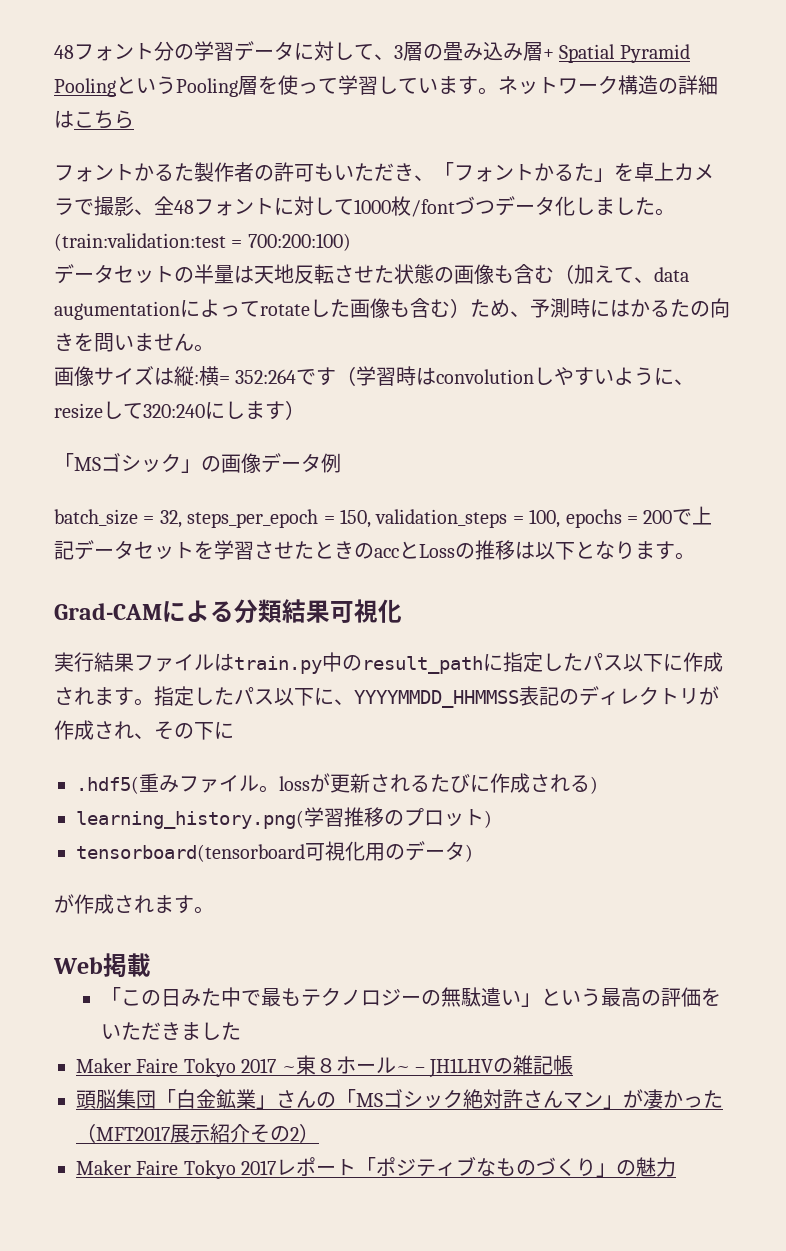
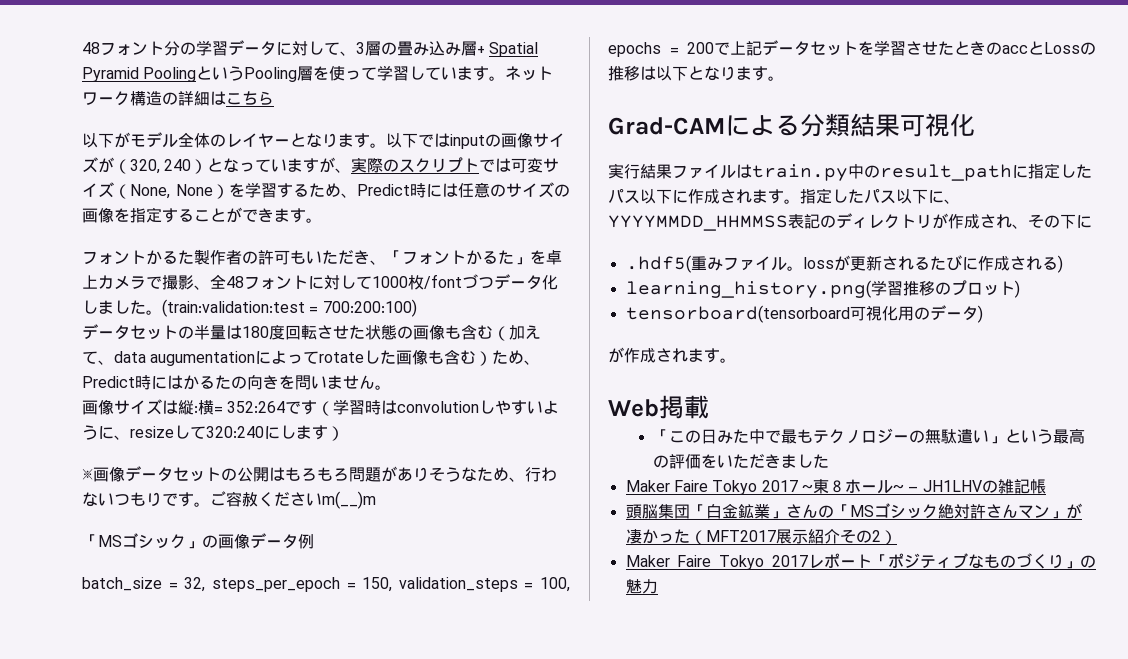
+ 以下がモデル全体のレイヤーとなります。以下ではinputの画像サイズが（320, 240）となっていますが、実際のスクリプトでは可変サイズ（None, None）を学習するため、Predict時には任意のサイズの画像を指定することができます。
- データセットの半量は天地反転させた状態の画像も含む（加えて、data augumentationによってrotateした画像も含む）ため、予測時にはかるたの向きを問いません。
+ データセットの半量は180度回転させた状態の画像も含む（加えて、data augumentationによってrotateした画像も含む）ため、Predict時にはかるたの向きを問いません。
+ ※画像データセットの公開はもろもろ問題がありそうなため、行わないつもりです。ご容赦くださいm(__)m

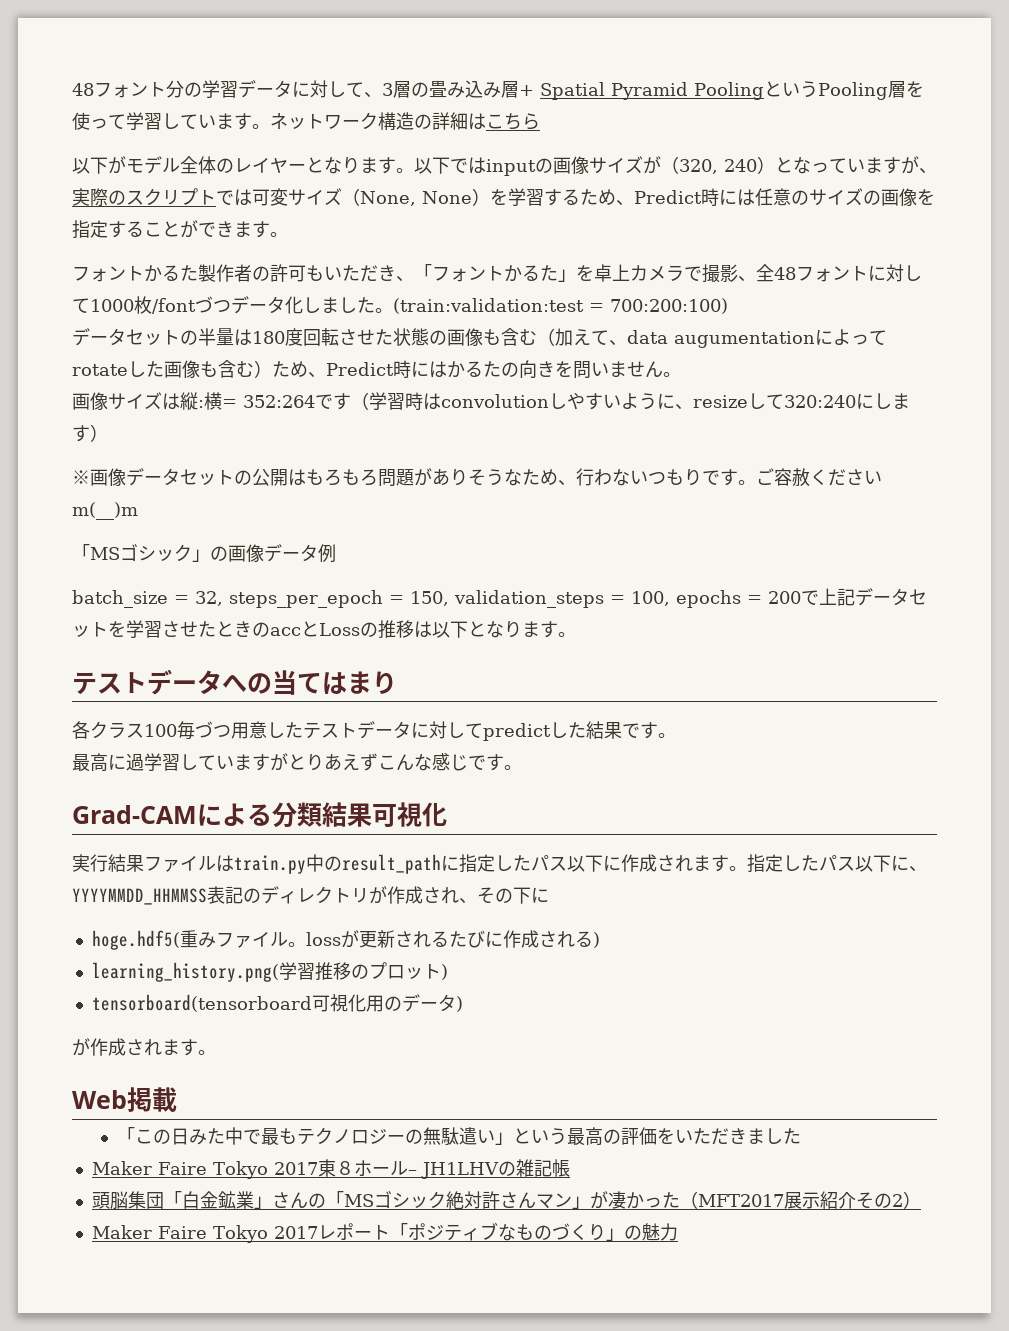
+ テストデータへの当てはまり
+ 各クラス100毎づつ用意したテストデータに対してpredictした結果です。
+ 最高に過学習していますがとりあえずこんな感じです。
- .hdf5(重みファイル。lossが更新されるたびに作成される)
+ hoge.hdf5(重みファイル。lossが更新されるたびに作成される)
- Maker Faire Tokyo 2017 ~東８ホール~ – JH1LHVの雑記帳
+ Maker Faire Tokyo 2017東８ホール– JH1LHVの雑記帳

